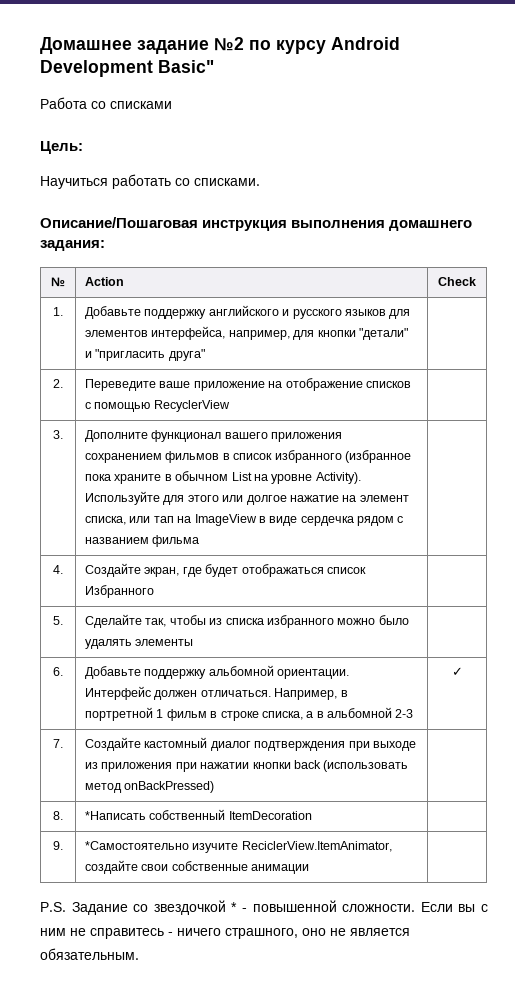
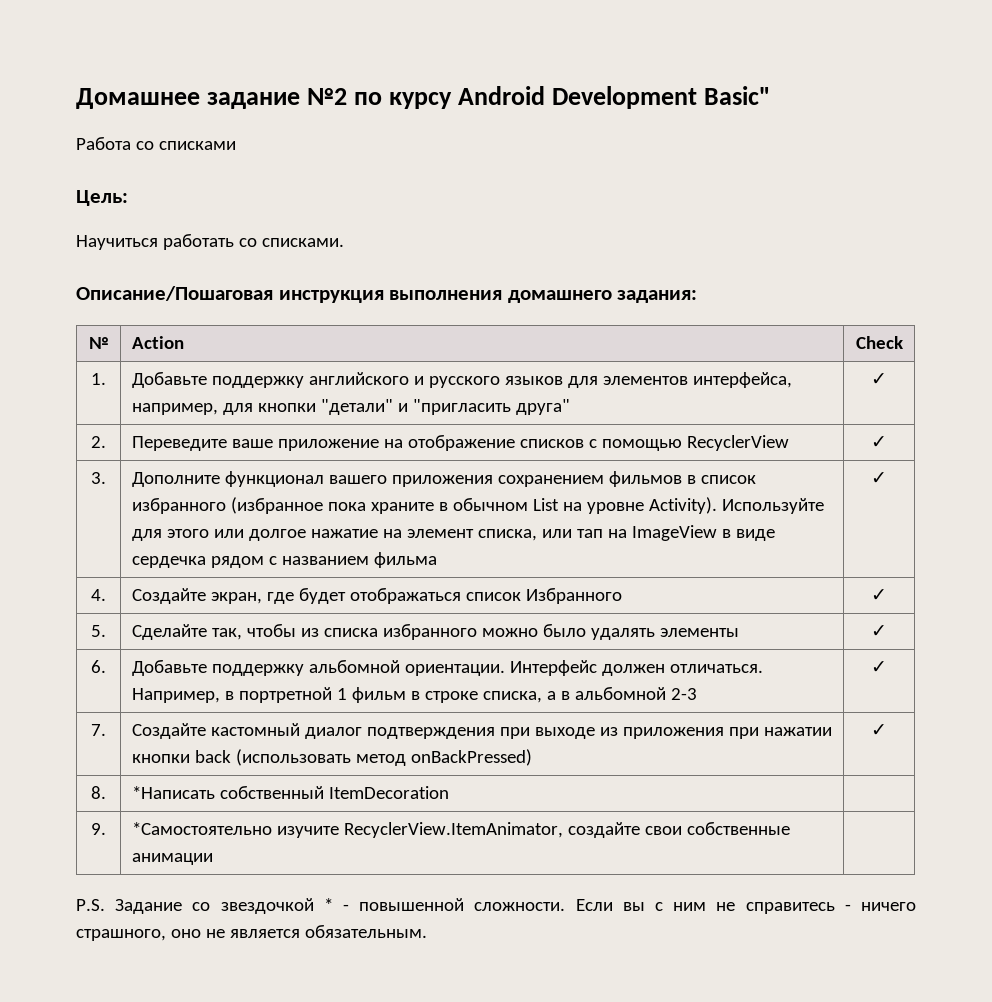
- 1. | Добавьте поддержку английского и русского языков для элементов интерфейса, например, для кнопки "детали" и "пригласить друга" |
+ 1. | Добавьте поддержку английского и русского языков для элементов интерфейса, например, для кнопки "детали" и "пригласить друга" | ✓
- 2. | Переведите ваше приложение на отображение списков с помощью RecyclerView |
+ 2. | Переведите ваше приложение на отображение списков с помощью RecyclerView | ✓
- 3. | Дополните функционал вашего приложения сохранением фильмов в список избранного (избранное пока храните в обычном List на уровне Activity). Используйте для этого или долгое нажатие на элемент списка, или тап на ImageView в виде сердечка рядом с названием фильма |
+ 3. | Дополните функционал вашего приложения сохранением фильмов в список избранного (избранное пока храните в обычном List на уровне Activity). Используйте для этого или долгое нажатие на элемент списка, или тап на ImageView в виде сердечка рядом с названием фильма | ✓
- 4. | Создайте экран, где будет отображаться список Избранного |
+ 4. | Создайте экран, где будет отображаться список Избранного | ✓
- 5. | Сделайте так, чтобы из списка избранного можно было удалять элементы |
+ 5. | Сделайте так, чтобы из списка избранного можно было удалять элементы | ✓
- 7. | Создайте кастомный диалог подтверждения при выходе из приложения при нажатии кнопки back (использовать метод onBackPressed) |
+ 7. | Создайте кастомный диалог подтверждения при выходе из приложения при нажатии кнопки back (использовать метод onBackPressed) | ✓
- 9. | *Самостоятельно изучите ReciclerView.ItemAnimator, создайте свои собственные анимации |
+ 9. | *Самостоятельно изучите RecyclerView.ItemAnimator, создайте свои собственные анимации |

